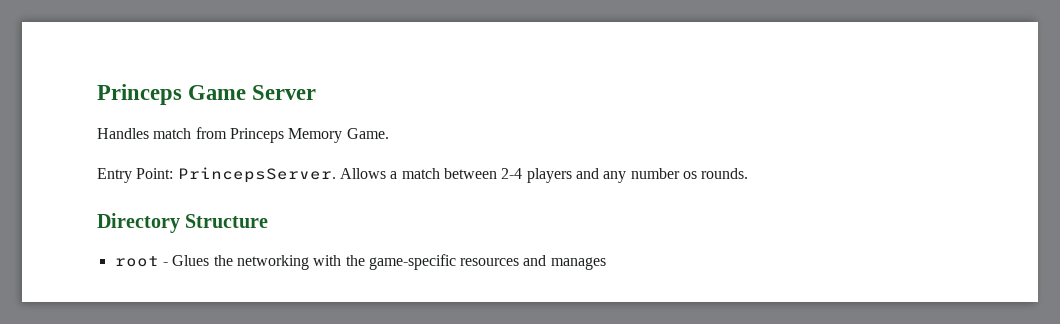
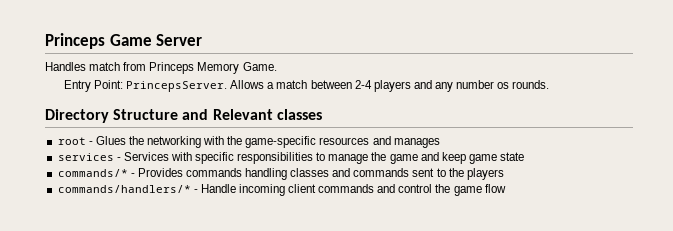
- Directory Structure
+ Directory Structure and Relevant classes
+ services - Services with specific responsibilities to manage the game and keep game state
+ commands/* - Provides commands handling classes and commands sent to the players
+ commands/handlers/* - Handle incoming client commands and control the game flow

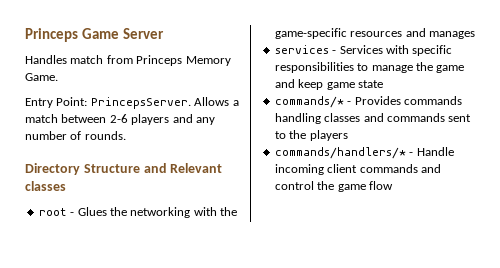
- Allows a match between 2-4 players and any number os rounds.
+ Allows a match between 2-6 players and any number of rounds.

